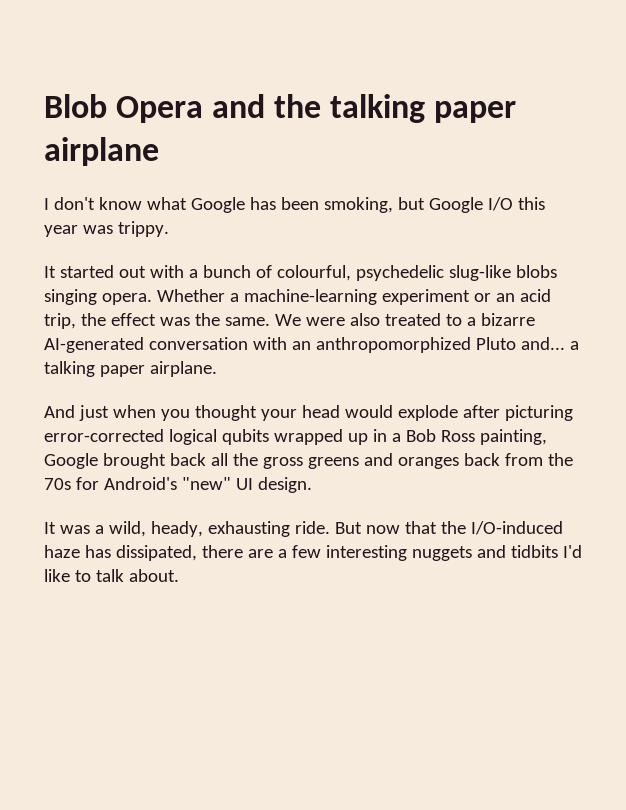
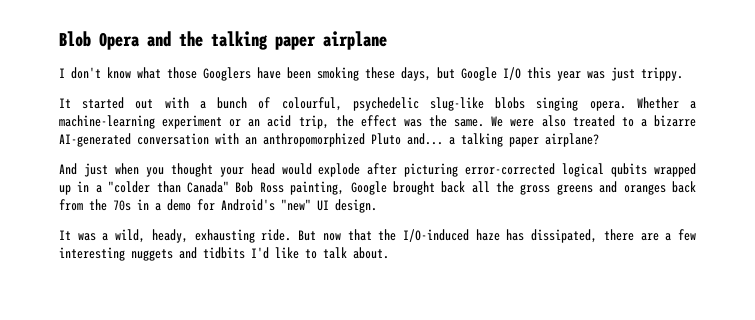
- I don't know what Google has been smoking, but Google I/O this year was trippy.
+ I don't know what those Googlers have been smoking these days, but Google I/O this year was just trippy.
- We were also treated to a bizarre AI-generated conversation with an anthropomorphized Pluto and... a talking paper airplane.
+ We were also treated to a bizarre AI-generated conversation with an anthropomorphized Pluto and... a talking paper airplane?
- And just when you thought your head would explode after picturing error-corrected logical qubits wrapped up in a Bob Ross painting, Google brought back all the gross greens and oranges back from the 70s for Android's "new" UI design.
+ And just when you thought your head would explode after picturing error-corrected logical qubits wrapped up in a "colder than Canada" Bob Ross painting, Google brought back all the gross greens and oranges back from the 70s in a demo for Android's "new" UI design.

